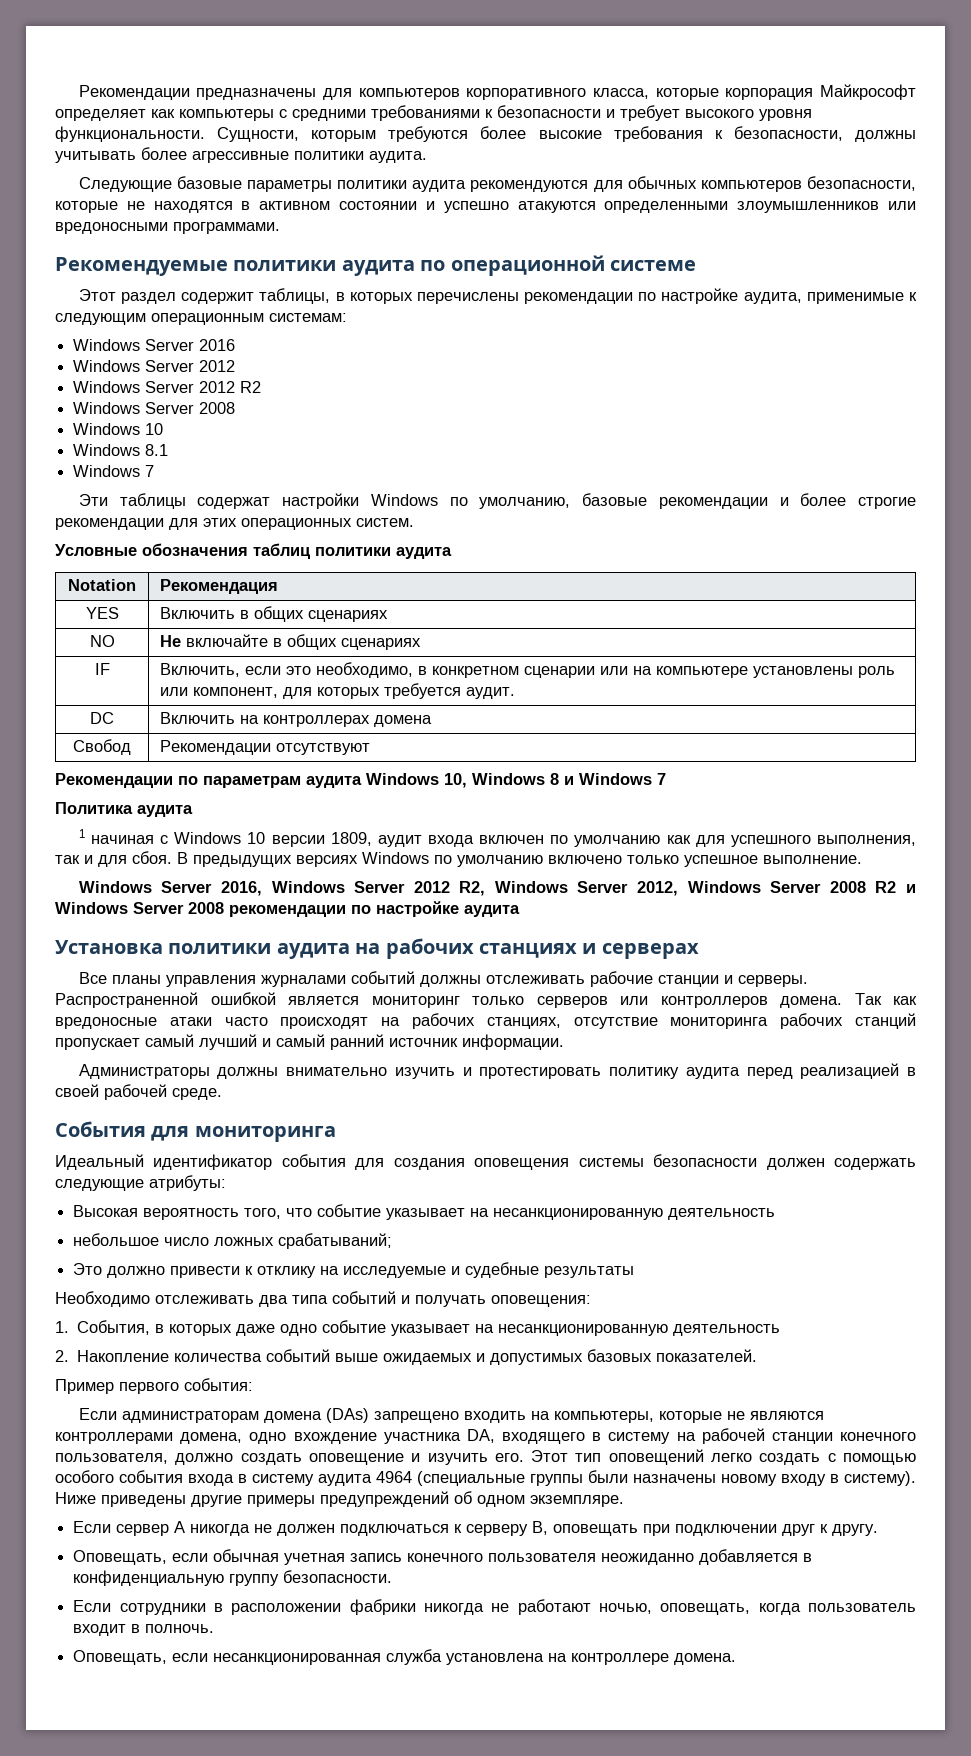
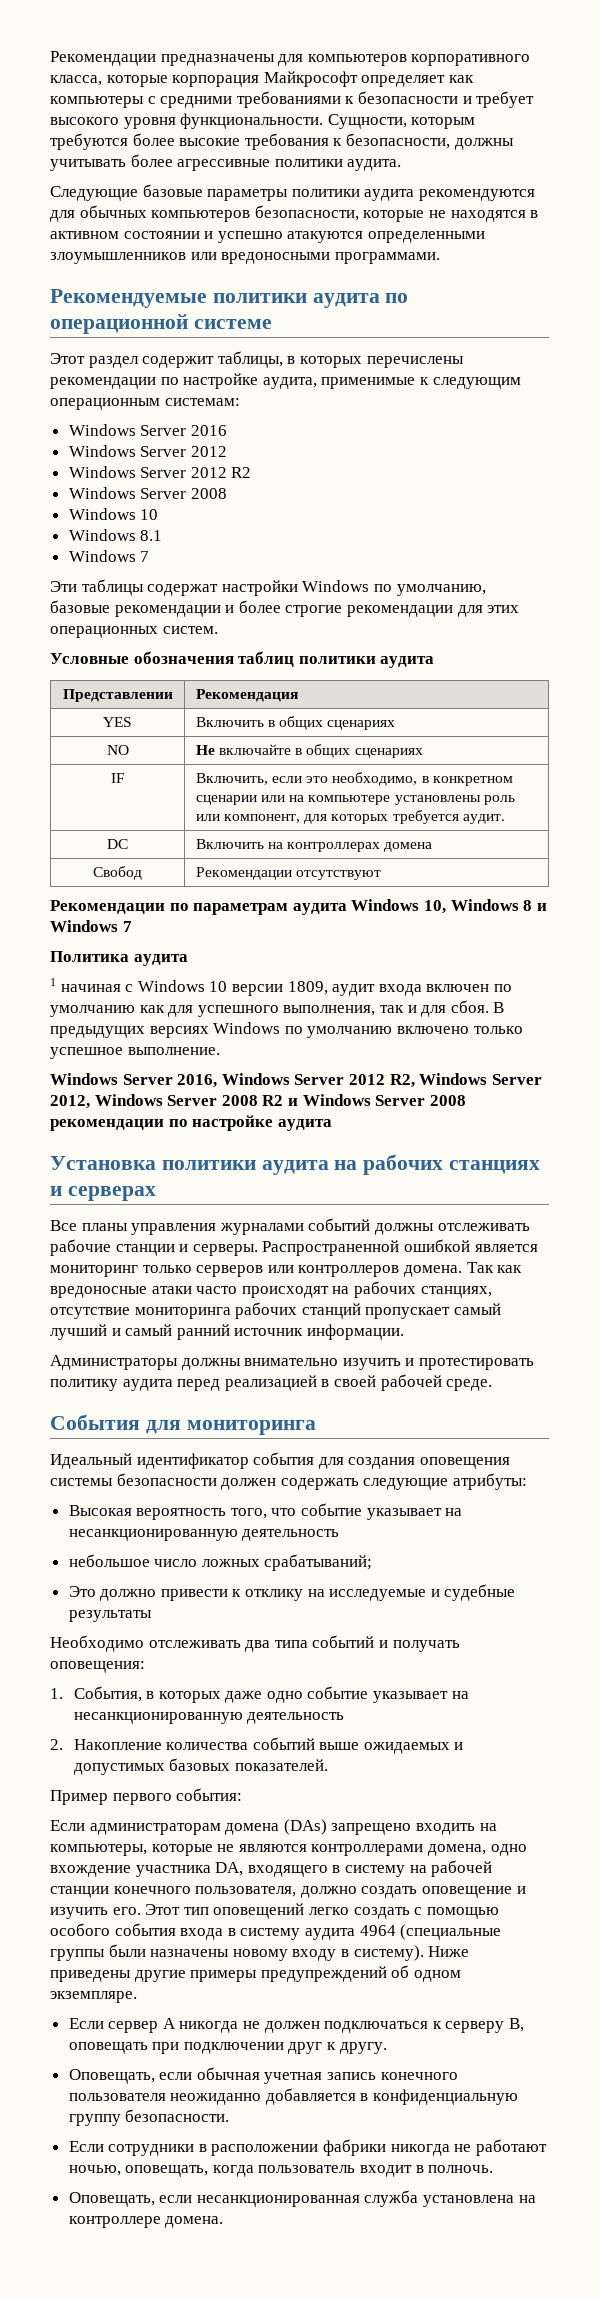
- Notation | Рекомендация
+ Представлении | Рекомендация

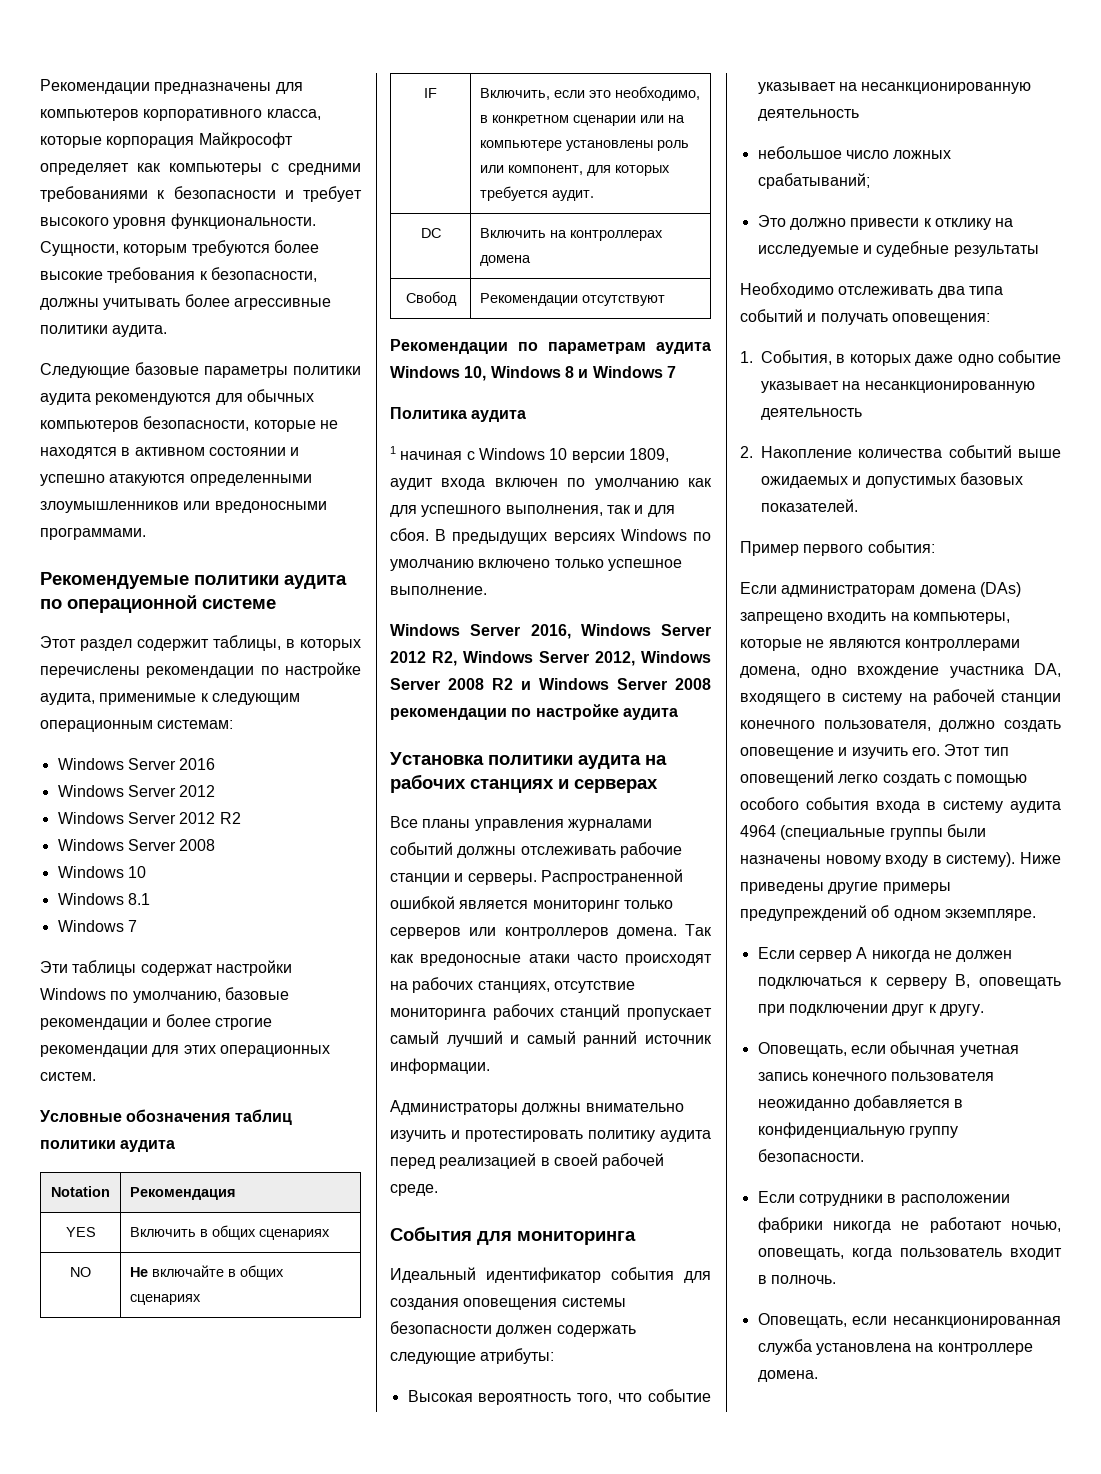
- Представлении | Рекомендация
+ Notation | Рекомендация

